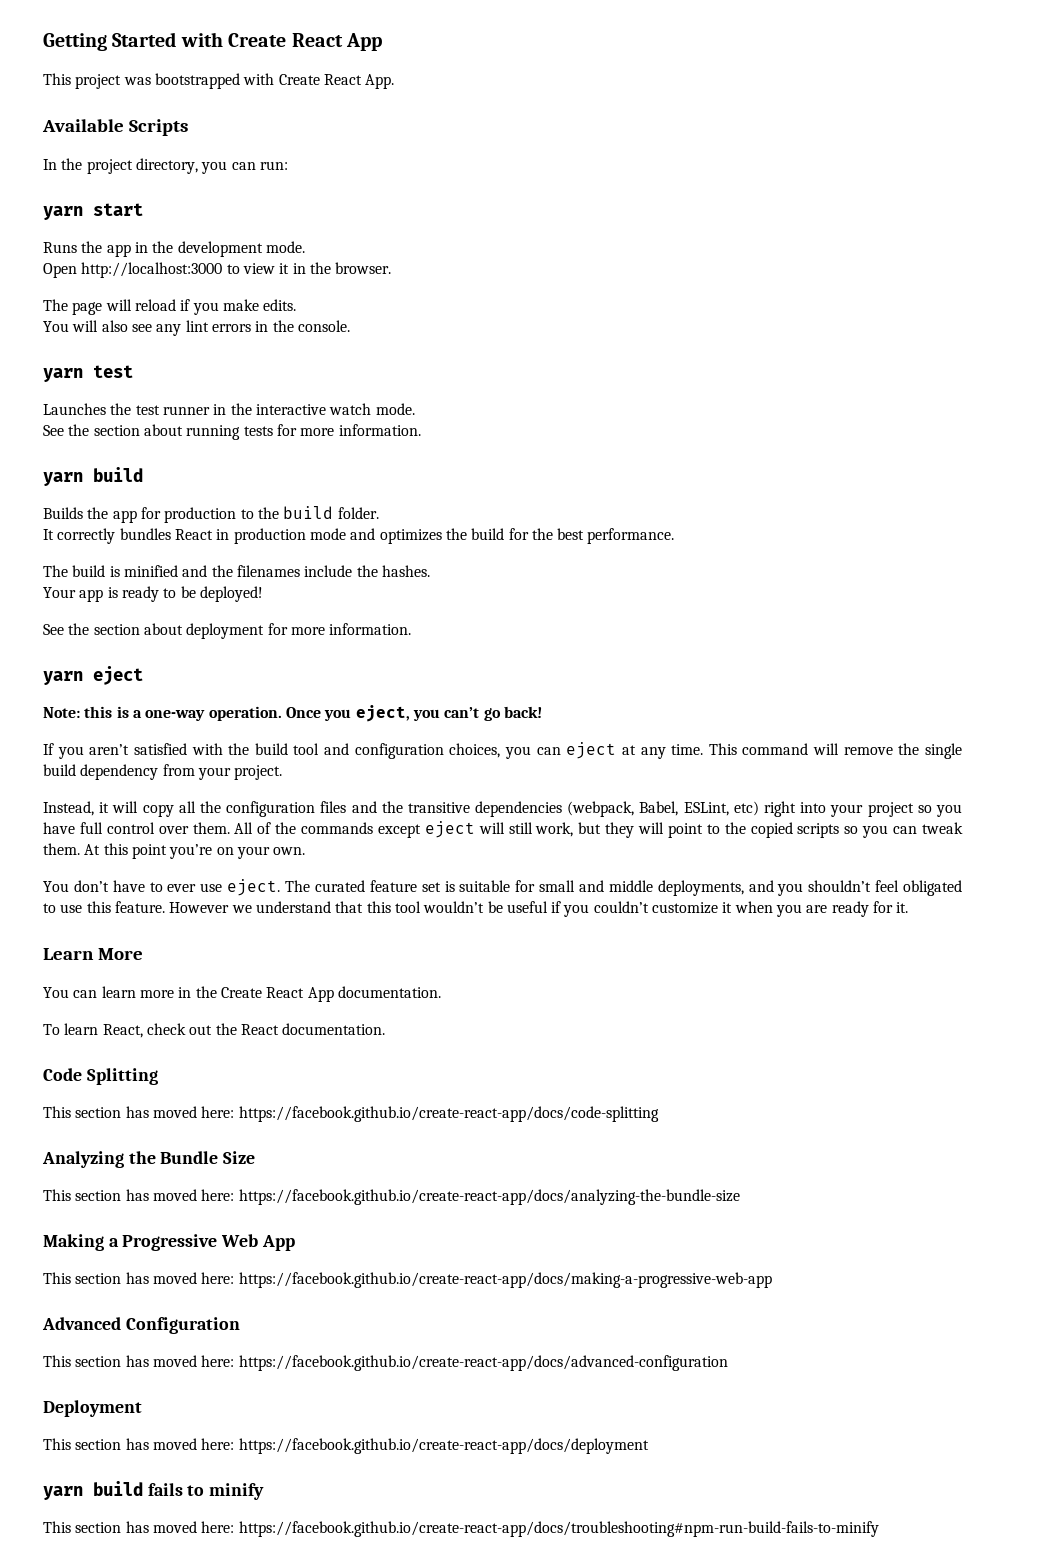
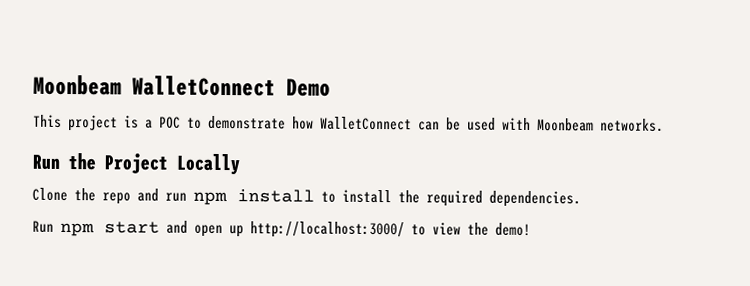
- Getting Started with Create React App
- This project was bootstrapped with Create React App.
- Available Scripts
- In the project directory, you can run:
- yarn start
- Runs the app in the development mode.
- Open http://localhost:3000 to view it in the browser.
- The page will reload if you make edits.
- You will also see any lint errors in the console.
- yarn test
- Launches the test runner in the interactive watch mode.
- See the section about running tests for more information.
- yarn build
- Builds the app for production to the build folder.
- It correctly bundles React in production mode and optimizes the build for the best performance.
- The build is minified and the filenames include the hashes.
- Your app is ready to be deployed!
- See the section about deployment for more information.
- yarn eject
- Note: this is a one-way operation. Once you eject, you can’t go back!
- If you aren’t satisfied with the build tool and configuration choices, you can eject at any time. This command will remove the single build dependency from your project.
- Instead, it will copy all the configuration files and the transitive dependencies (webpack, Babel, ESLint, etc) right into your project so you have full control over them. All of the commands except eject will still work, but they will point to the copied scripts so you can tweak them. At this point you’re on your own.
- You don’t have to ever use eject. The curated feature set is suitable for small and middle deployments, and you shouldn’t feel obligated to use this feature. However we understand that this tool wouldn’t be useful if you couldn’t customize it when you are ready for it.
- Learn More
- You can learn more in the Create React App documentation.
- To learn React, check out the React documentation.
- Code Splitting
- This section has moved here: https://facebook.github.io/create-react-app/docs/code-splitting
- Analyzing the Bundle Size
- This section has moved here: https://facebook.github.io/create-react-app/docs/analyzing-the-bundle-size
- Making a Progressive Web App
- This section has moved here: https://facebook.github.io/create-react-app/docs/making-a-progressive-web-app
- Advanced Configuration
- This section has moved here: https://facebook.github.io/create-react-app/docs/advanced-configuration
- Deployment
- This section has moved here: https://facebook.github.io/create-react-app/docs/deployment
- yarn build fails to minify
- This section has moved here: https://facebook.github.io/create-react-app/docs/troubleshooting#npm-run-build-fails-to-minify
+ Moonbeam WalletConnect Demo
+ This project is a POC to demonstrate how WalletConnect can be used with Moonbeam networks.
+ Run the Project Locally
+ Clone the repo and run npm install to install the required dependencies.
+ Run npm start and open up http://localhost:3000/ to view the demo!

